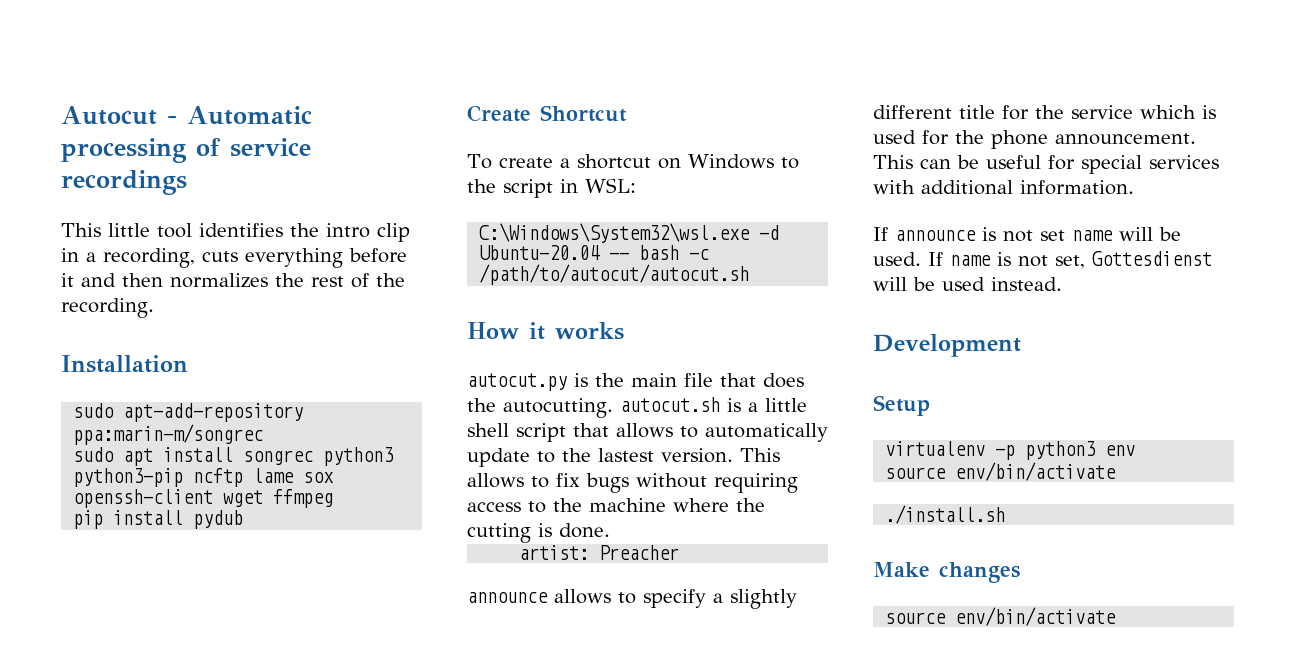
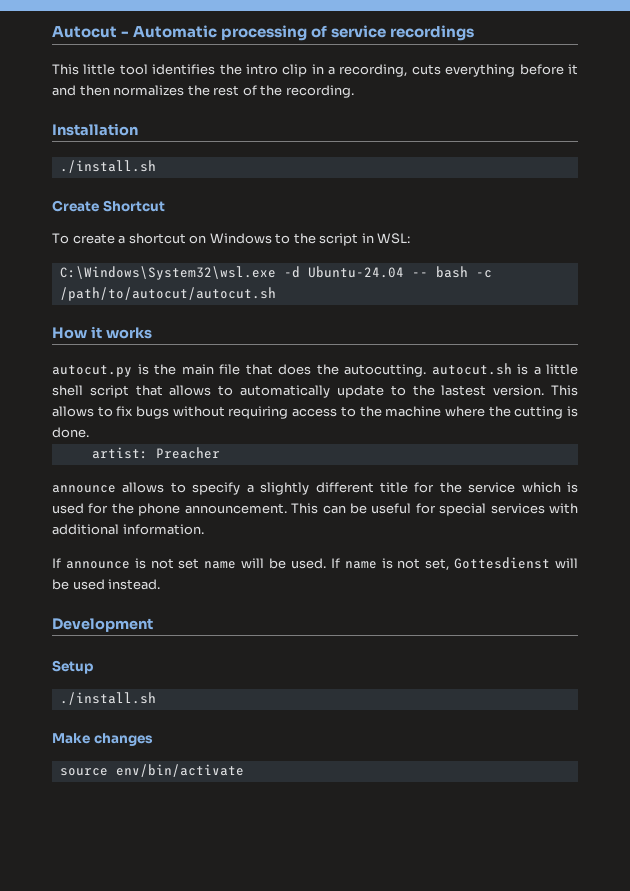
  Installation
- sudo apt-add-repository ppa:marin-m/songrec
- sudo apt install songrec python3 python3-pip ncftp lame sox openssh-client wget ffmpeg
- pip install pydub
+ ./install.sh
- C:\Windows\System32\wsl.exe -d Ubuntu-20.04 -- bash -c /path/to/autocut/autocut.sh
+ C:\Windows\System32\wsl.exe -d Ubuntu-24.04 -- bash -c /path/to/autocut/autocut.sh
- virtualenv -p python3 env
- source env/bin/activate

